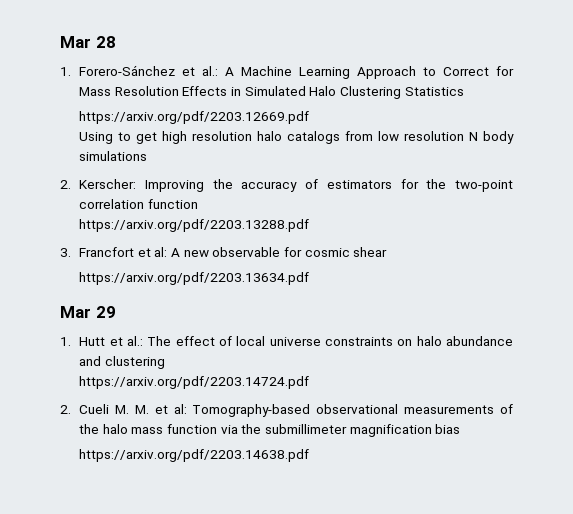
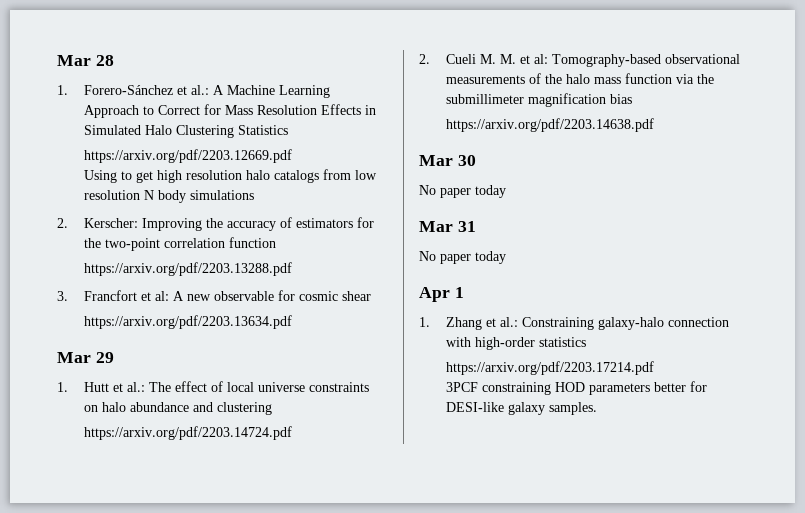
+ Mar 30
+ No paper today
+ Mar 31
+ No paper today
+ Apr 1
+ 1. Zhang et al.: Constraining galaxy-halo connection with high-order statistics
+ https://arxiv.org/pdf/2203.17214.pdf
+ 3PCF constraining HOD parameters better for DESI-like galaxy samples.

